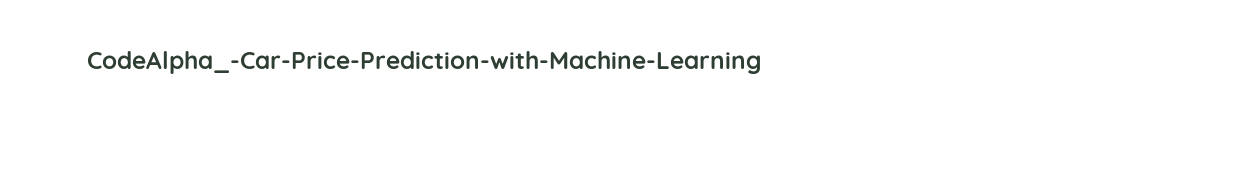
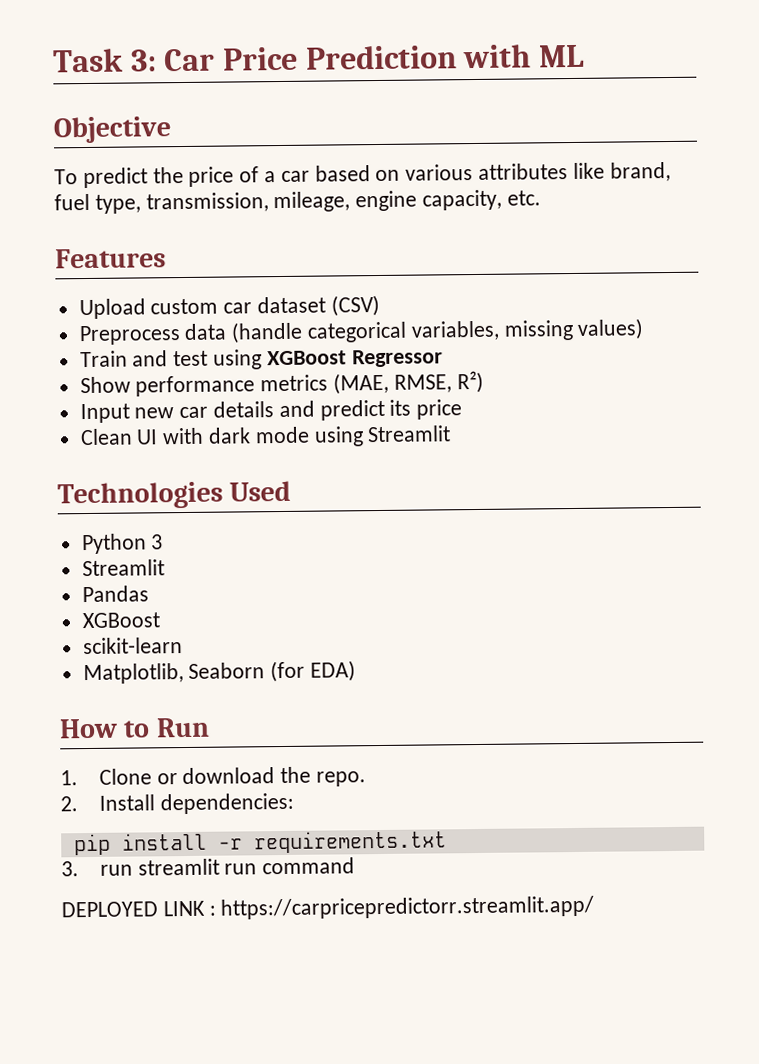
- CodeAlpha_-Car-Price-Prediction-with-Machine-Learning
+ Task 3: Car Price Prediction with ML
+ Objective
+ To predict the price of a car based on various attributes like brand, fuel type, transmission, mileage, engine capacity, etc.
+ Features
+ Upload custom car dataset (CSV)
+ Preprocess data (handle categorical variables, missing values)
+ Train and test using XGBoost Regressor
+ Show performance metrics (MAE, RMSE, R²)
+ Input new car details and predict its price
+ Clean UI with dark mode using Streamlit
+ Technologies Used
+ Python 3
+ Streamlit
+ Pandas
+ XGBoost
+ scikit-learn
+ Matplotlib, Seaborn (for EDA)
+ How to Run
+ 1. Clone or download the repo.
+ 2. Install dependencies:
+ pip install -r requirements.txt
+ 3. run streamlit run command
+ DEPLOYED LINK : https://carpricepredictorr.streamlit.app/

